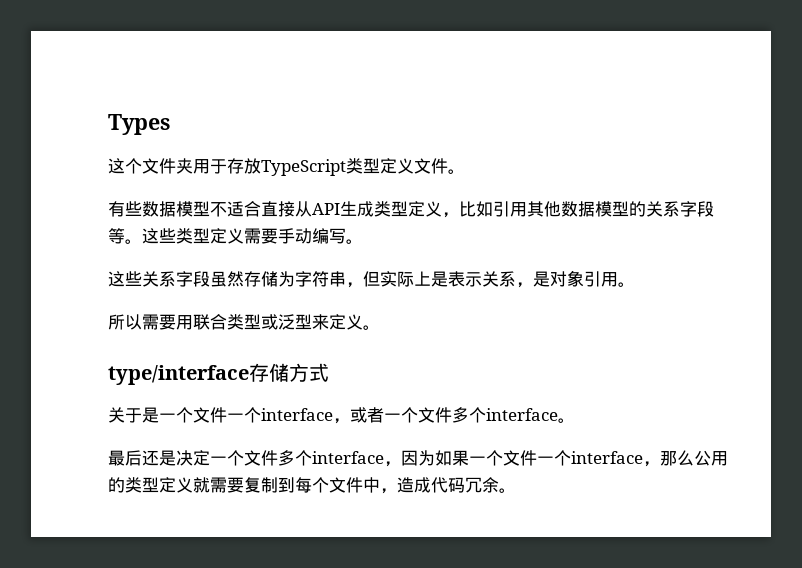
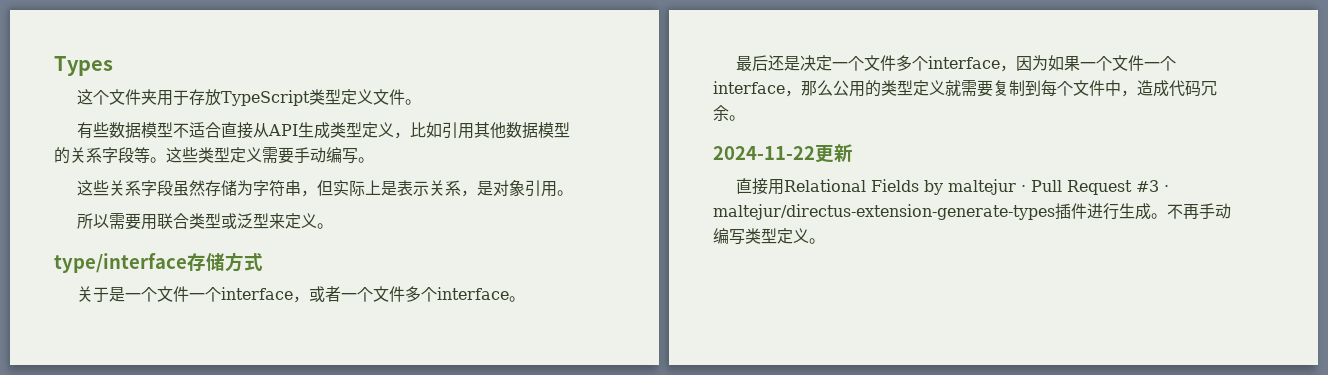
+ 2024-11-22更新
+ 直接用Relational Fields by maltejur · Pull Request #3 · maltejur/directus-extension-generate-types插件进行生成。不再手动编写类型定义。

